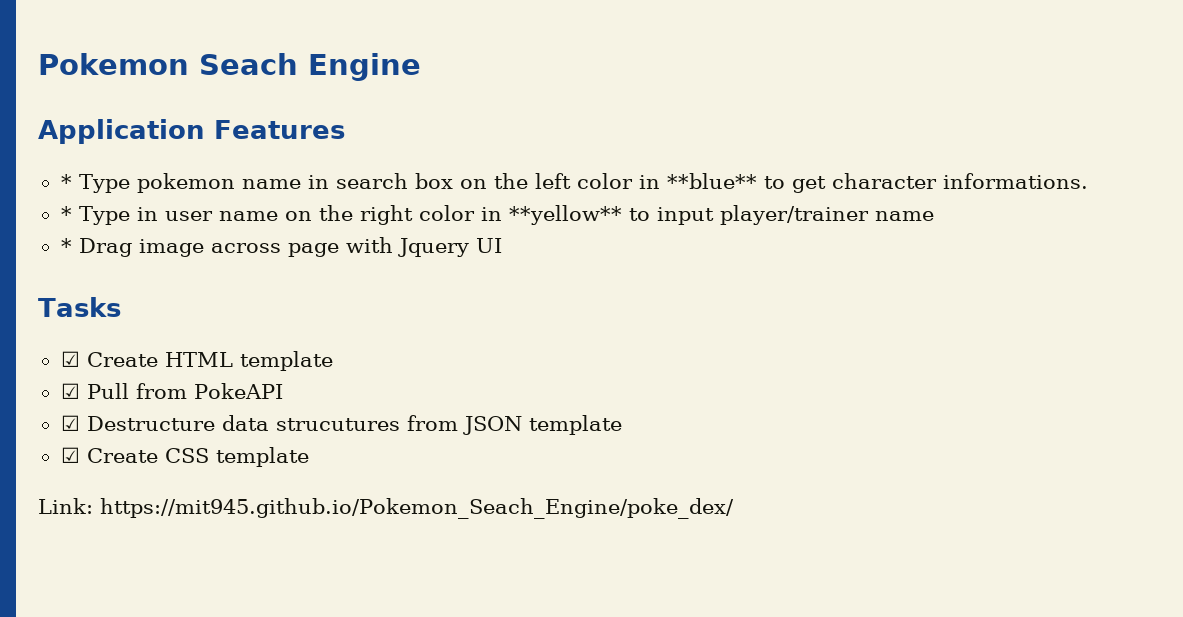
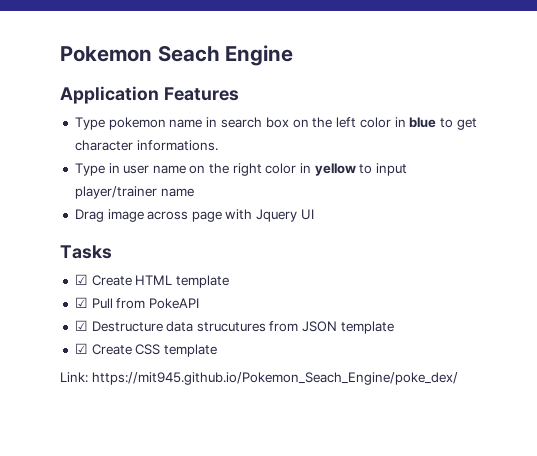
- * Type pokemon name in search box on the left color in **blue** to get character informations.
+ Type pokemon name in search box on the left color in blue to get character informations.
- * Type in user name on the right color in **yellow** to input player/trainer name
+ Type in user name on the right color in yellow to input player/trainer name
- * Drag image across page with Jquery UI
+ Drag image across page with Jquery UI

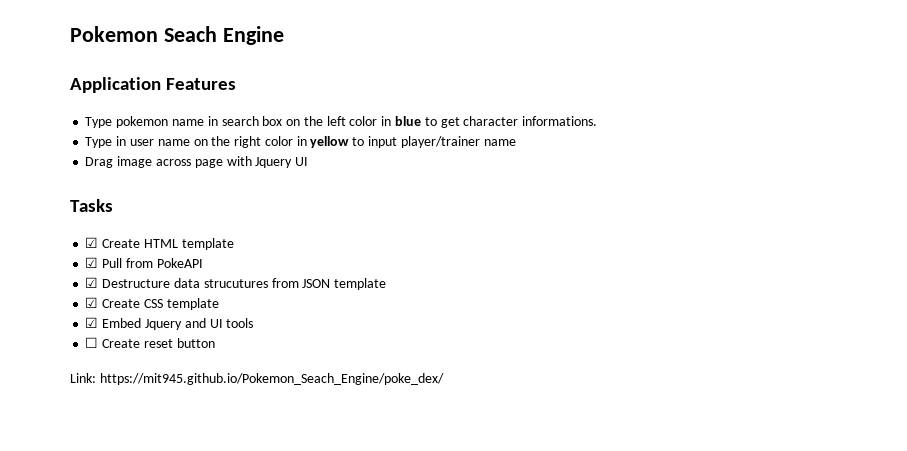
+ ☑ Embed Jquery and UI tools
+ ☐ Create reset button

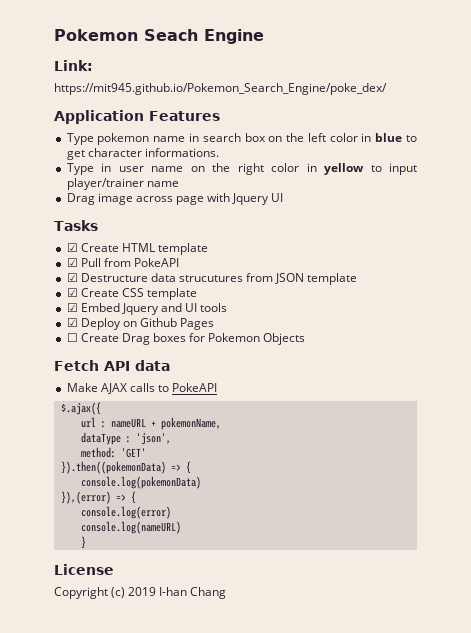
+ Link:
+ https://mit945.github.io/Pokemon_Search_Engine/poke_dex/
- ☐ Create reset button
- Link: https://mit945.github.io/Pokemon_Seach_Engine/poke_dex/
+ ☑ Deploy on Github Pages
+ ☐ Create Drag boxes for Pokemon Objects
+ Fetch API data
+ Make AJAX calls to PokeAPI
+ $.ajax({
+ url : nameURL + pokemonName,
+ dataType : 'json',
+ method: 'GET'
+ }).then((pokemonData) => {
+ console.log(pokemonData)
+ }),(error) => {
+ console.log(error)
+ console.log(nameURL)
+ }
+ License
+ Copyright (c) 2019 I-han Chang

